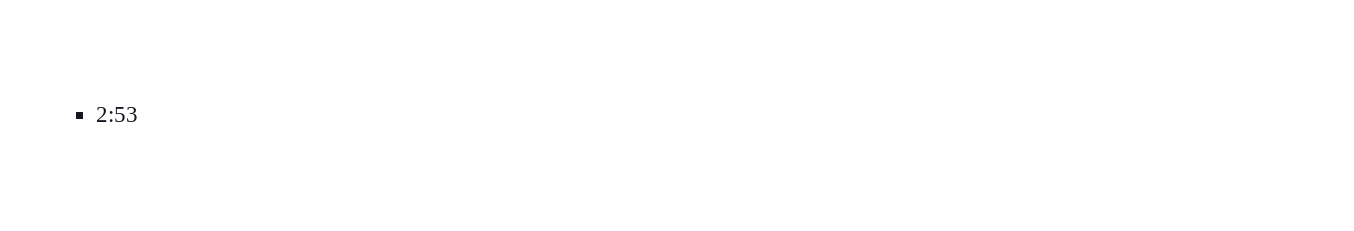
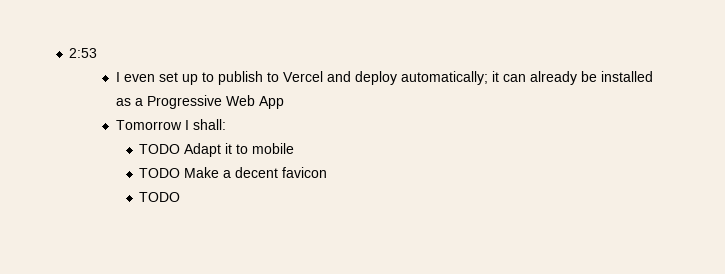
+ I even set up to publish to Vercel and deploy automatically; it can already be installed as a Progressive Web App
+ Tomorrow I shall:
+ TODO Adapt it to mobile
+ TODO Make a decent favicon
+ TODO

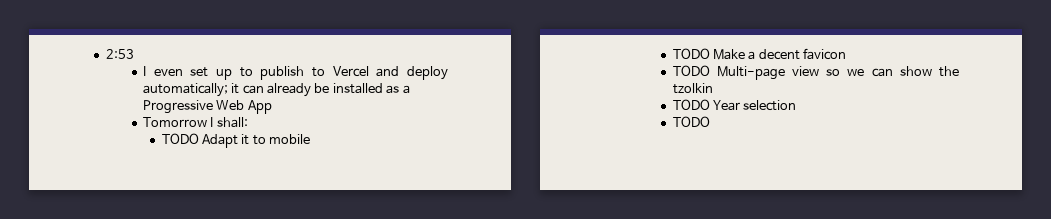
+ TODO Multi-page view so we can show the tzolkin
+ TODO Year selection

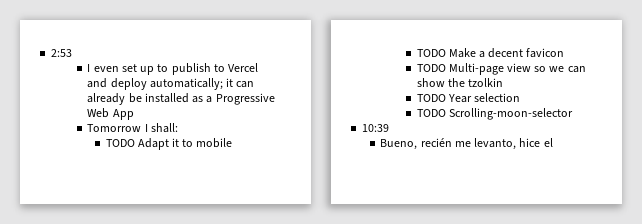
  TODO Year selection
- TODO
+ TODO Scrolling-moon-selector
+ 10:39
+ Bueno, recién me levanto, hice el

